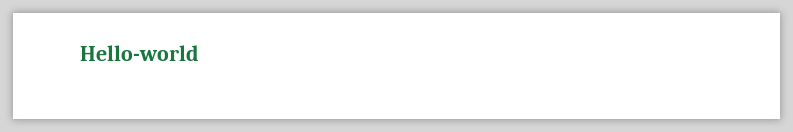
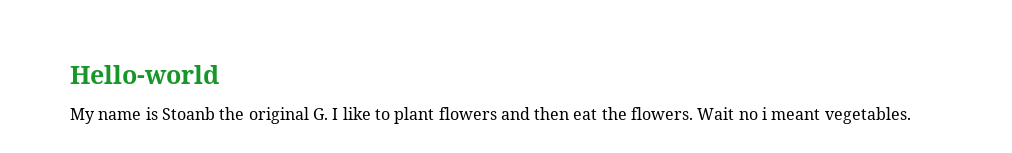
+ My name is Stoanb the original G. I like to plant flowers and then eat the flowers. Wait no i meant vegetables.

